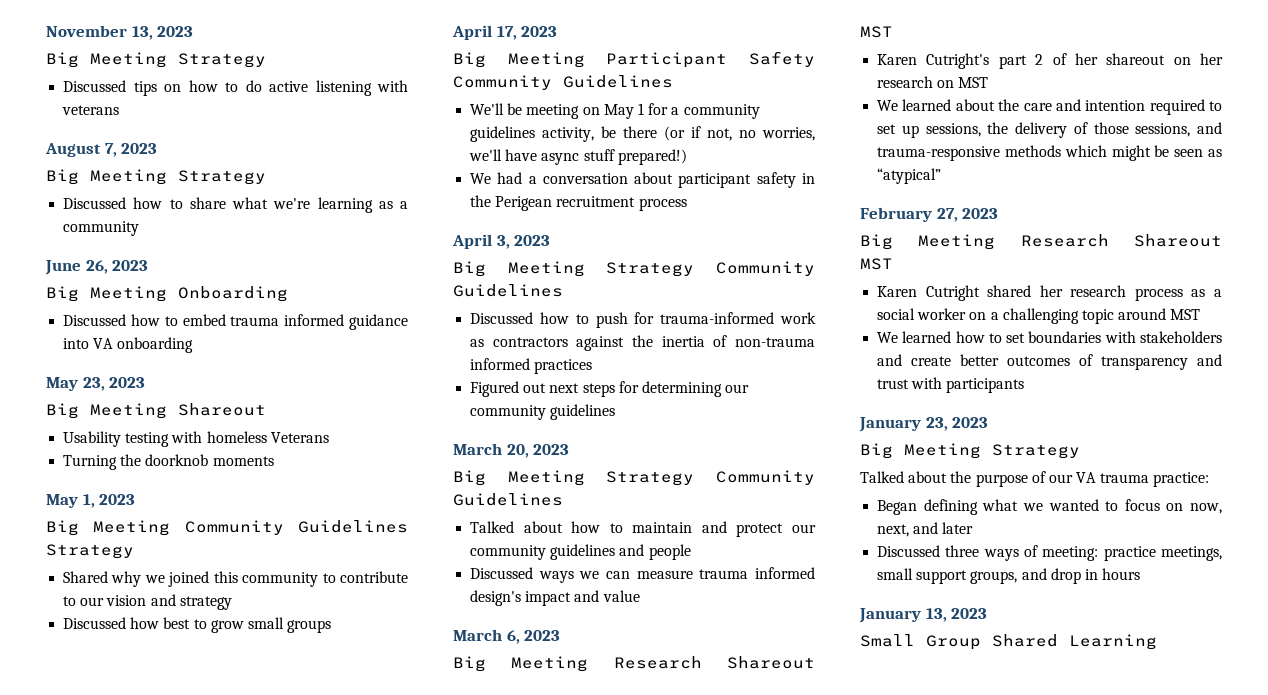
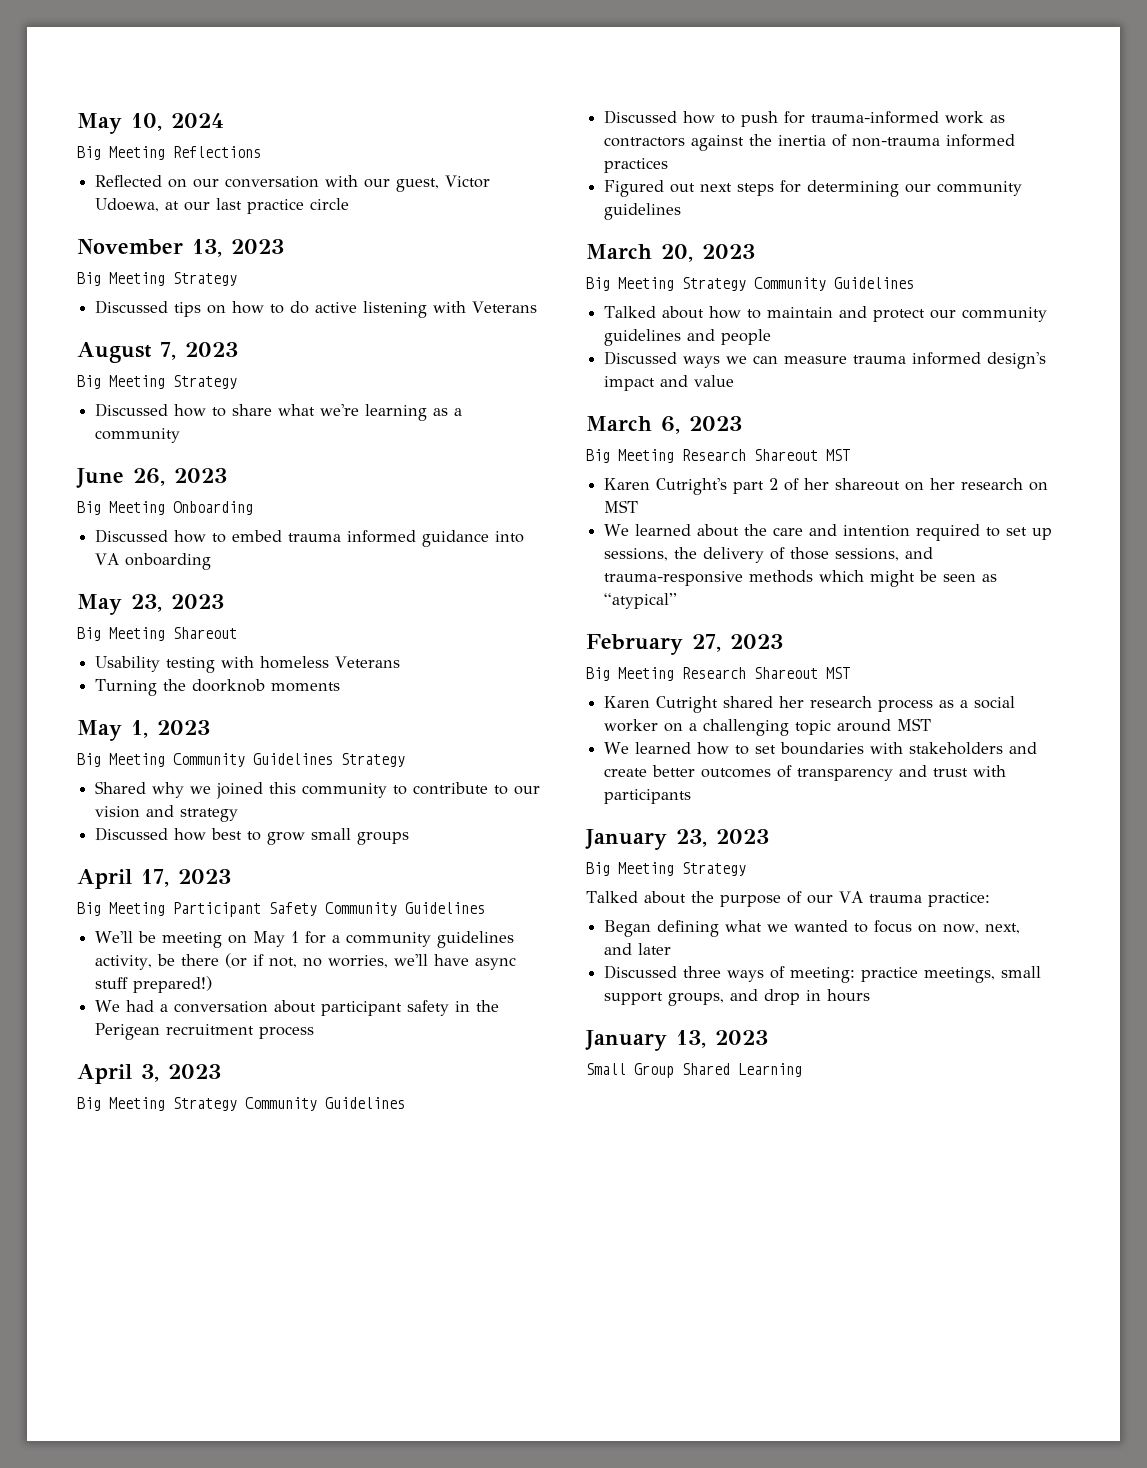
+ May 10, 2024
+ Big Meeting Reflections
+ Reflected on our conversation with our guest, Victor Udoewa, at our last practice circle
- Discussed tips on how to do active listening with veterans
+ Discussed tips on how to do active listening with Veterans

